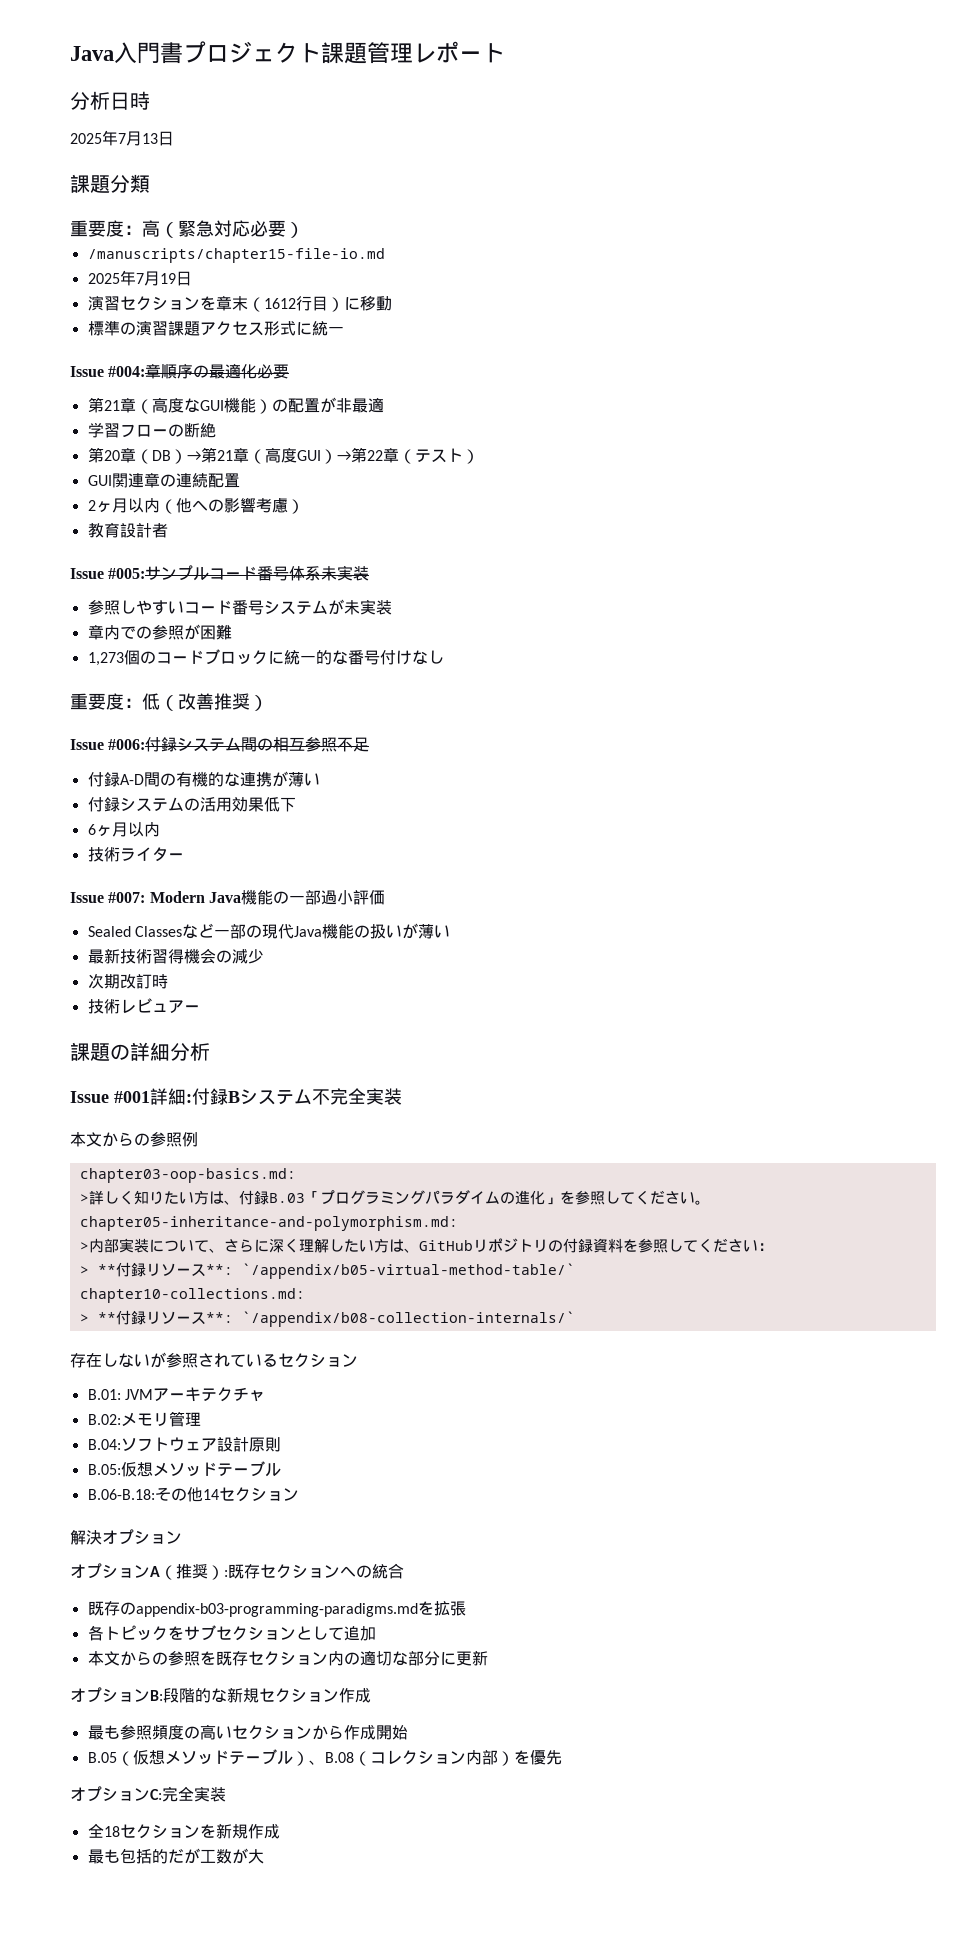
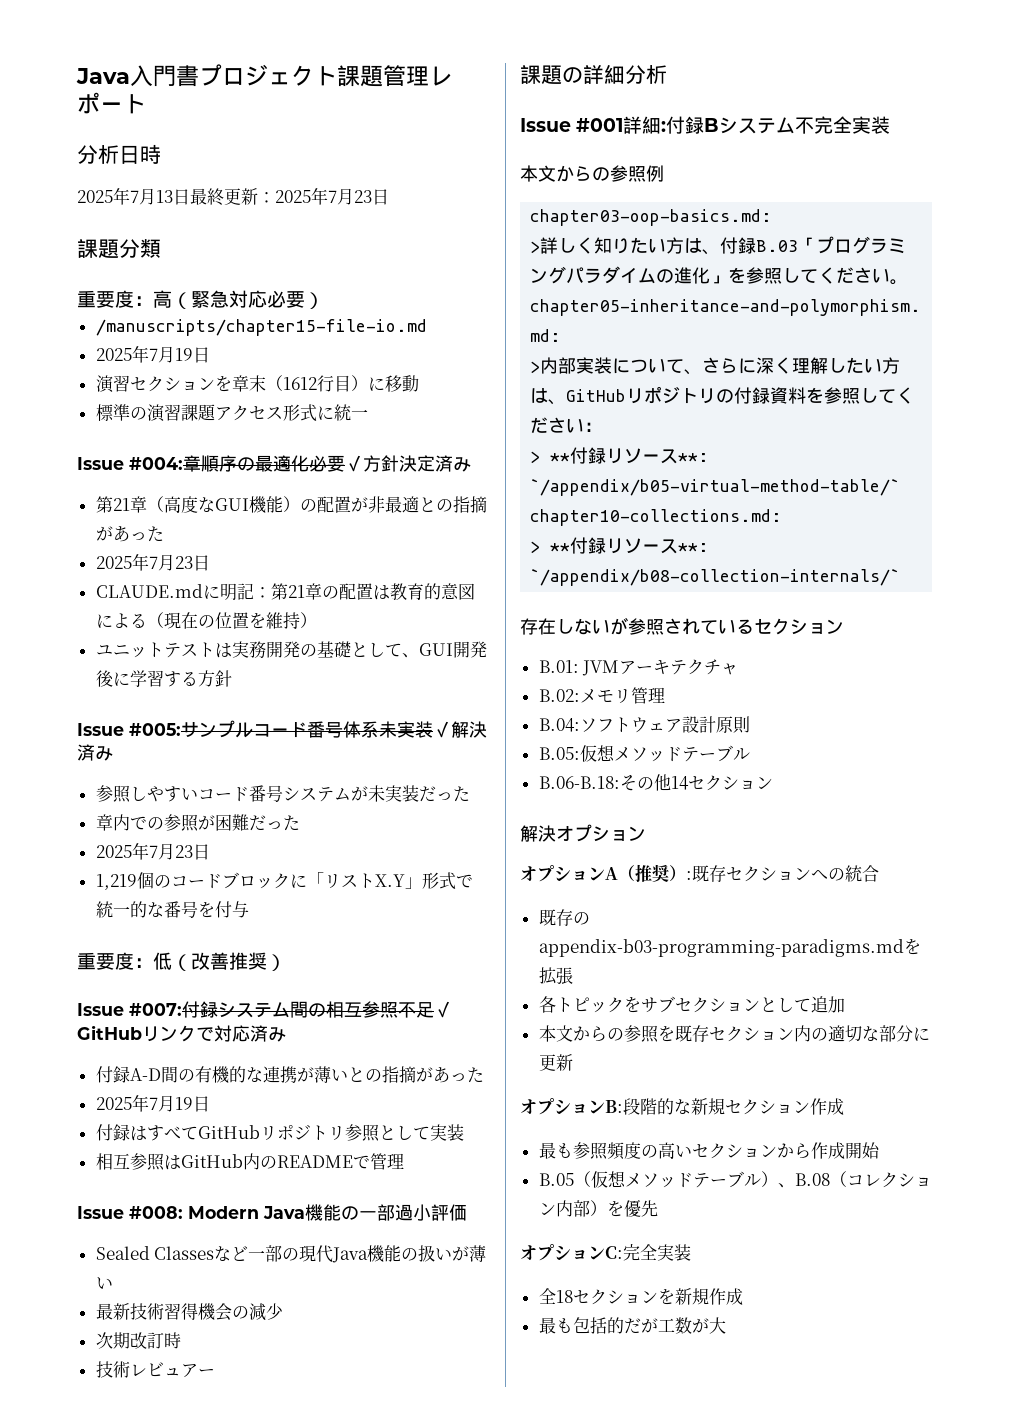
- 2025年7月13日
+ 2025年7月13日最終更新：2025年7月23日
- Issue #004:章順序の最適化必要
+ Issue #004:章順序の最適化必要✓方針決定済み
- 第21章（高度なGUI機能）の配置が非最適
- 学習フローの断絶
- 第20章（DB）→第21章（高度GUI）→第22章（テスト）
- GUI関連章の連続配置
- 2ヶ月以内（他への影響考慮）
- 教育設計者
+ 第21章（高度なGUI機能）の配置が非最適との指摘があった
+ 2025年7月23日
+ CLAUDE.mdに明記：第21章の配置は教育的意図による（現在の位置を維持）
+ ユニットテストは実務開発の基礎として、GUI開発後に学習する方針
- Issue #005:サンプルコード番号体系未実装
+ Issue #005:サンプルコード番号体系未実装✓解決済み
- 参照しやすいコード番号システムが未実装
+ 参照しやすいコード番号システムが未実装だった
- 章内での参照が困難
- 1,273個のコードブロックに統一的な番号付けなし
+ 章内での参照が困難だった
+ 2025年7月23日
+ 1,219個のコードブロックに「リストX.Y」形式で統一的な番号を付与
- Issue #006:付録システム間の相互参照不足
+ Issue #007:付録システム間の相互参照不足✓ GitHubリンクで対応済み
- 付録A-D間の有機的な連携が薄い
- 付録システムの活用効果低下
- 6ヶ月以内
- 技術ライター
- Issue #007: Modern Java機能の一部過小評価
+ 付録A-D間の有機的な連携が薄いとの指摘があった
+ 2025年7月19日
+ 付録はすべてGitHubリポジトリ参照として実装
+ 相互参照はGitHub内のREADMEで管理
+ Issue #008: Modern Java機能の一部過小評価

